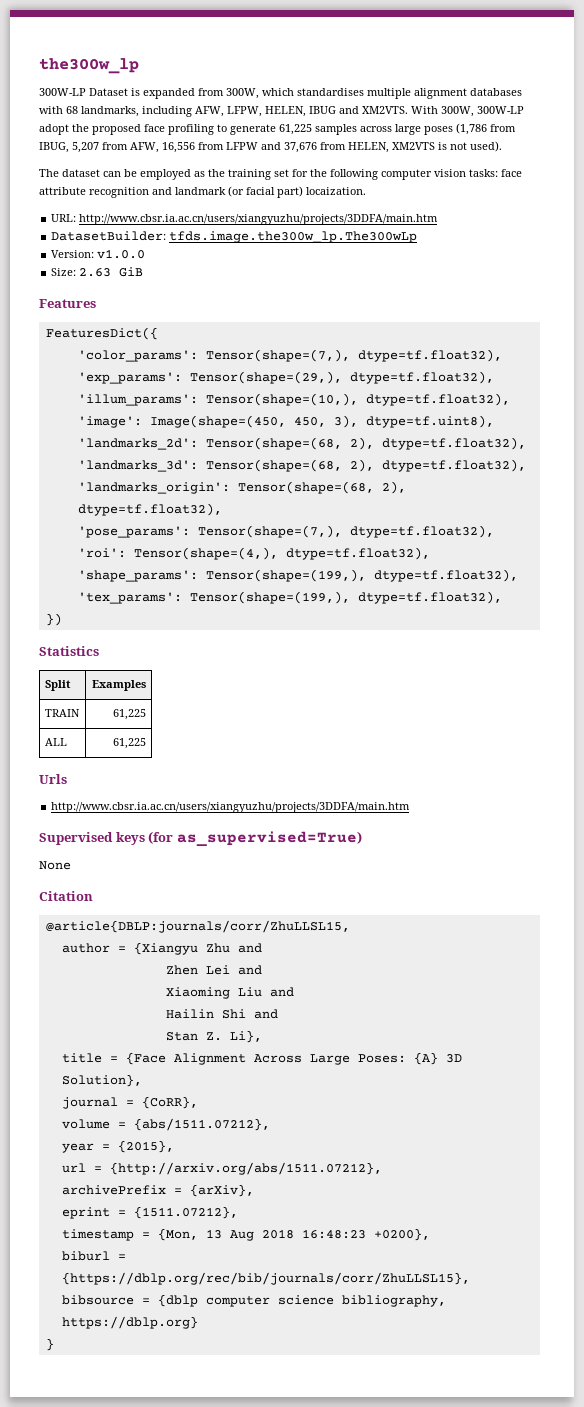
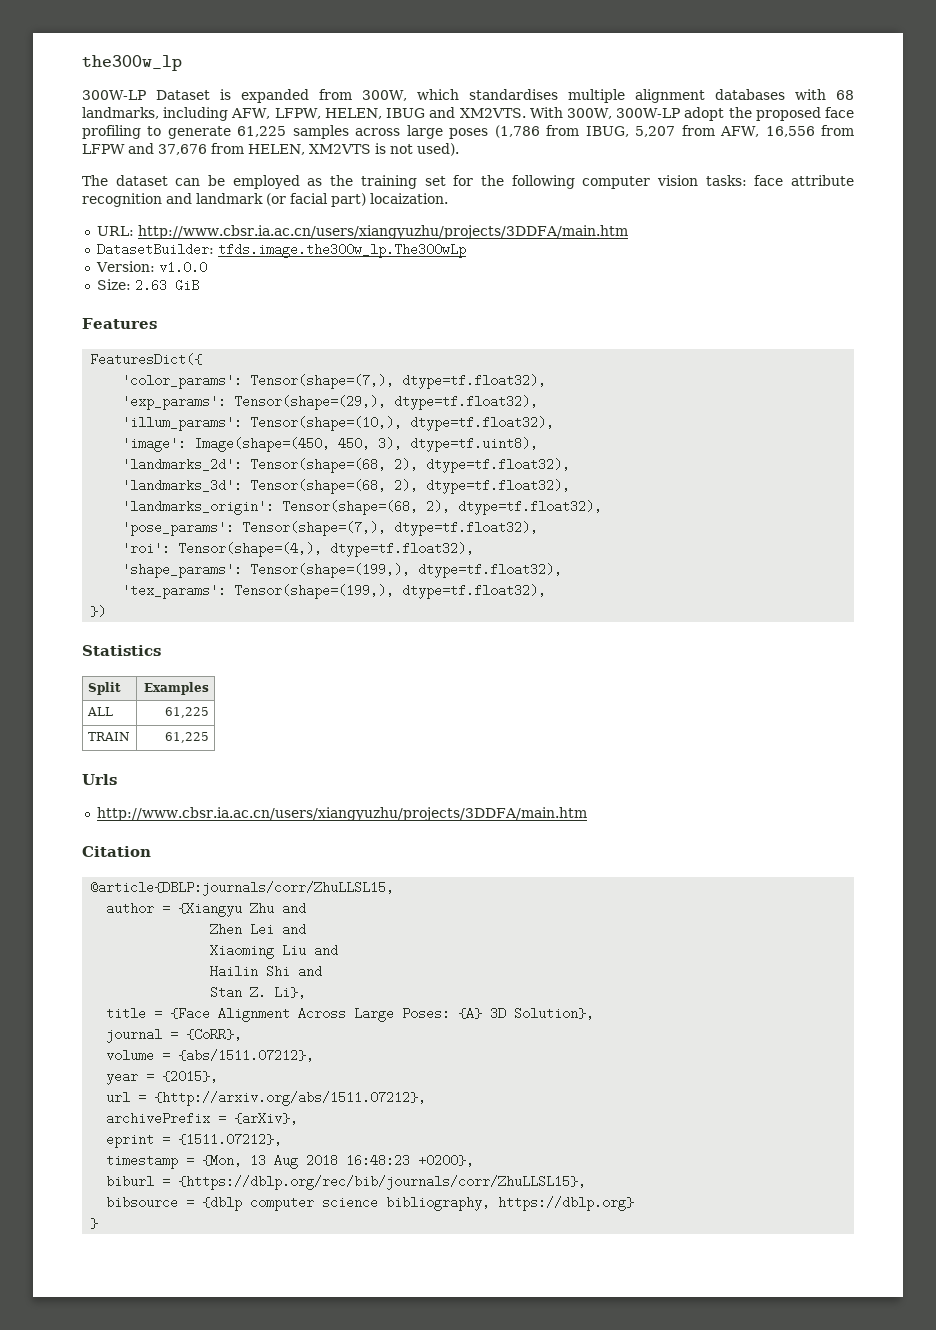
+ ALL | 61,225
  TRAIN | 61,225
- ALL | 61,225
- Supervised keys (for as_supervised=True)
- None

